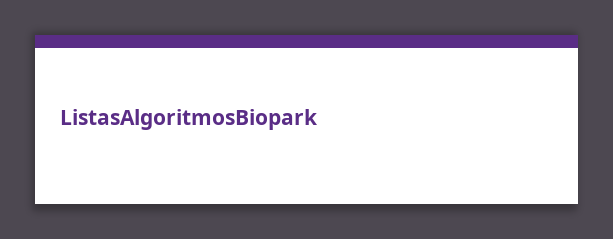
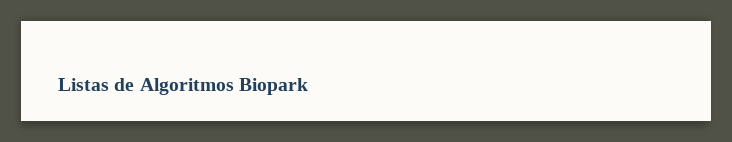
- ListasAlgoritmosBiopark
+ Listas de Algoritmos Biopark

